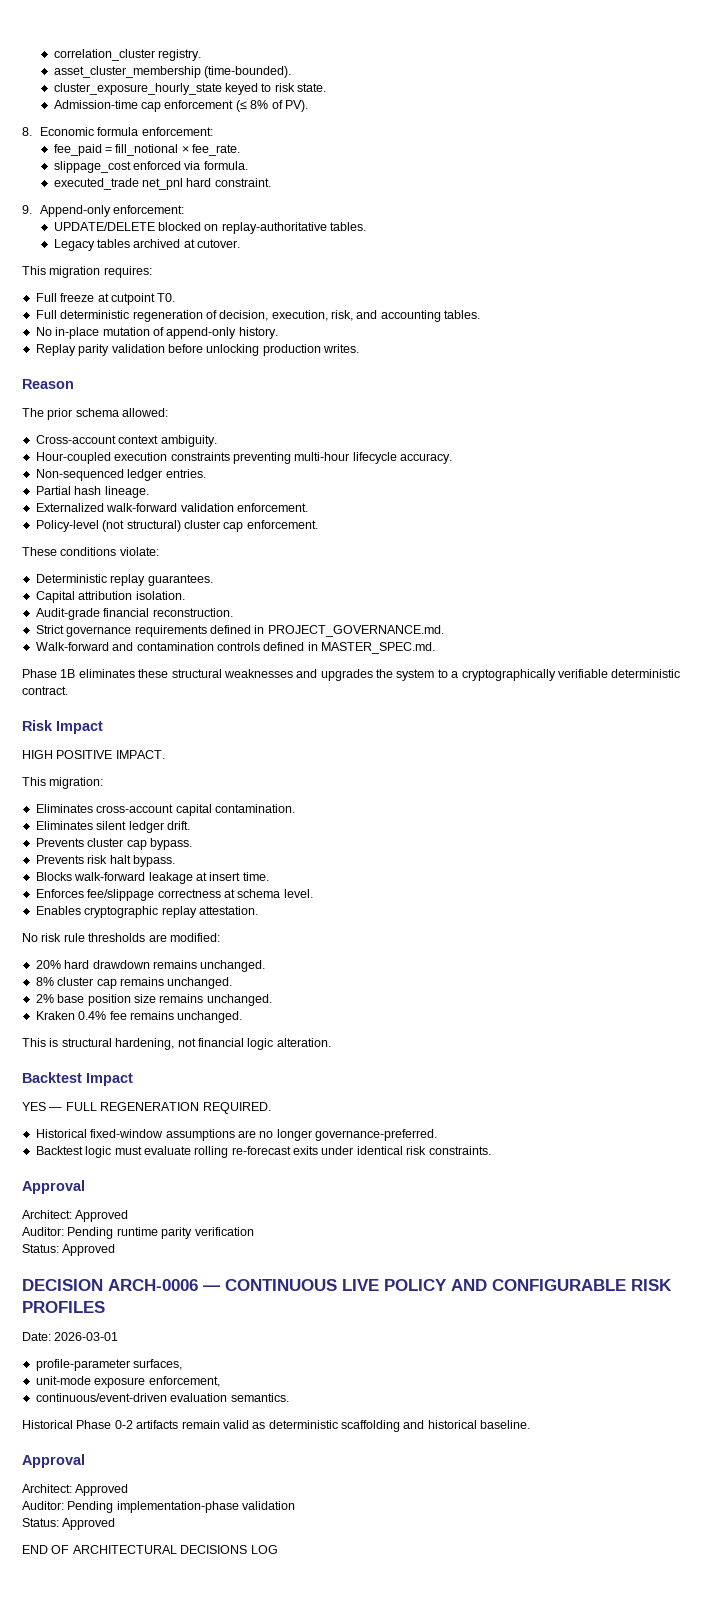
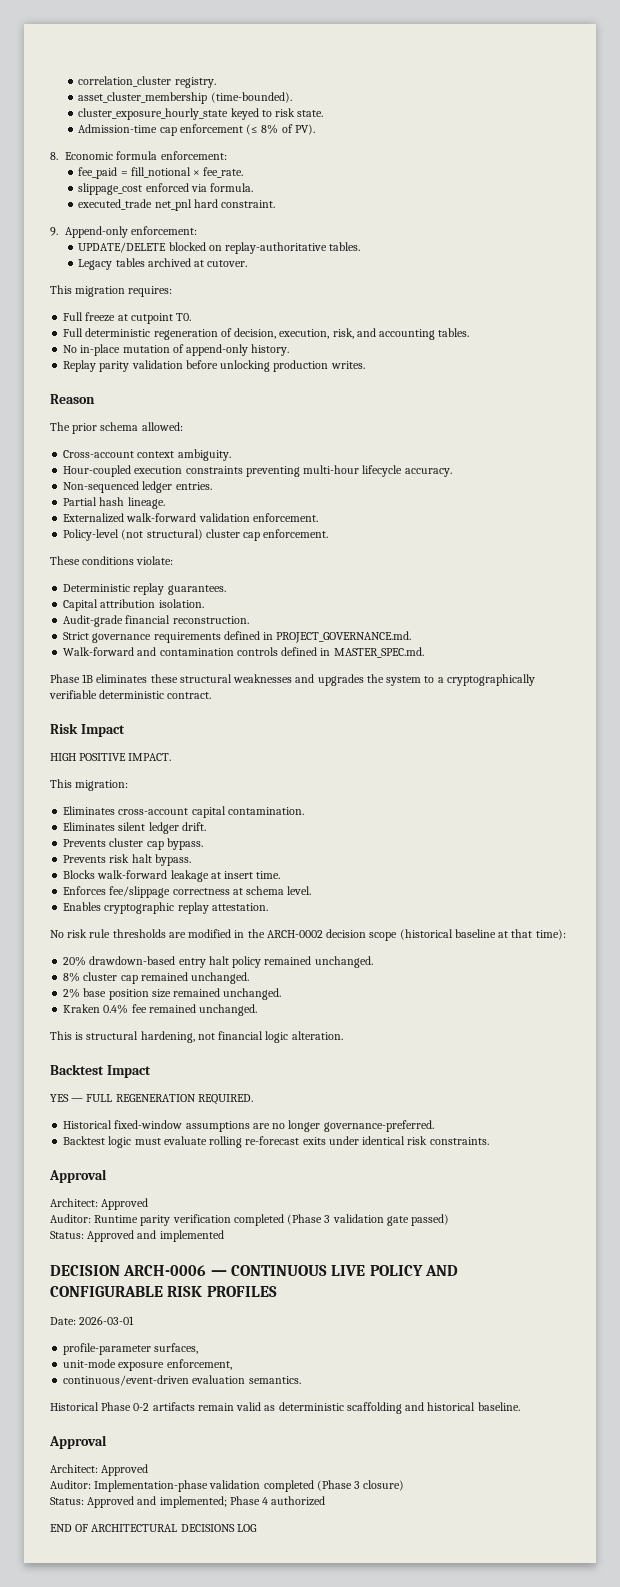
- No risk rule thresholds are modified:
- 20% hard drawdown remains unchanged.
+ No risk rule thresholds are modified in the ARCH-0002 decision scope (historical baseline at that time):
+ 20% drawdown-based entry halt policy remained unchanged.
- 8% cluster cap remains unchanged.
+ 8% cluster cap remained unchanged.
- 2% base position size remains unchanged.
+ 2% base position size remained unchanged.
- Kraken 0.4% fee remains unchanged.
+ Kraken 0.4% fee remained unchanged.
- Auditor: Pending runtime parity verification
- Status: Approved
+ Auditor: Runtime parity verification completed (Phase 3 validation gate passed)
+ Status: Approved and implemented
- Auditor: Pending implementation-phase validation
- Status: Approved
+ Auditor: Implementation-phase validation completed (Phase 3 closure)
+ Status: Approved and implemented; Phase 4 authorized

